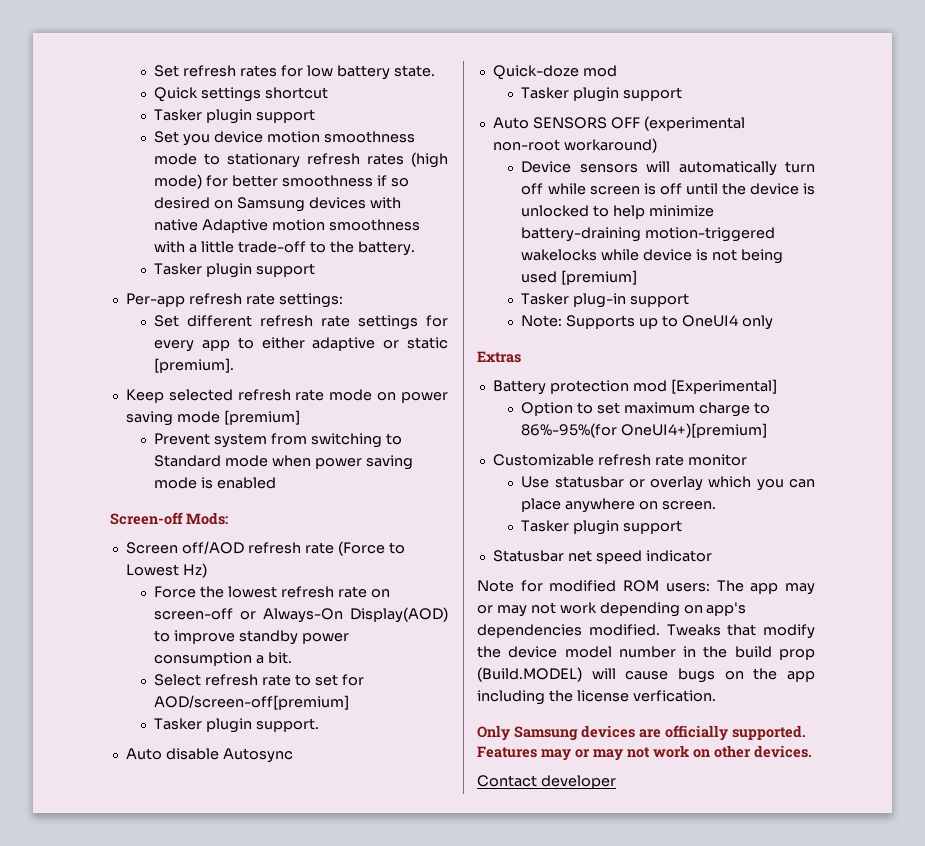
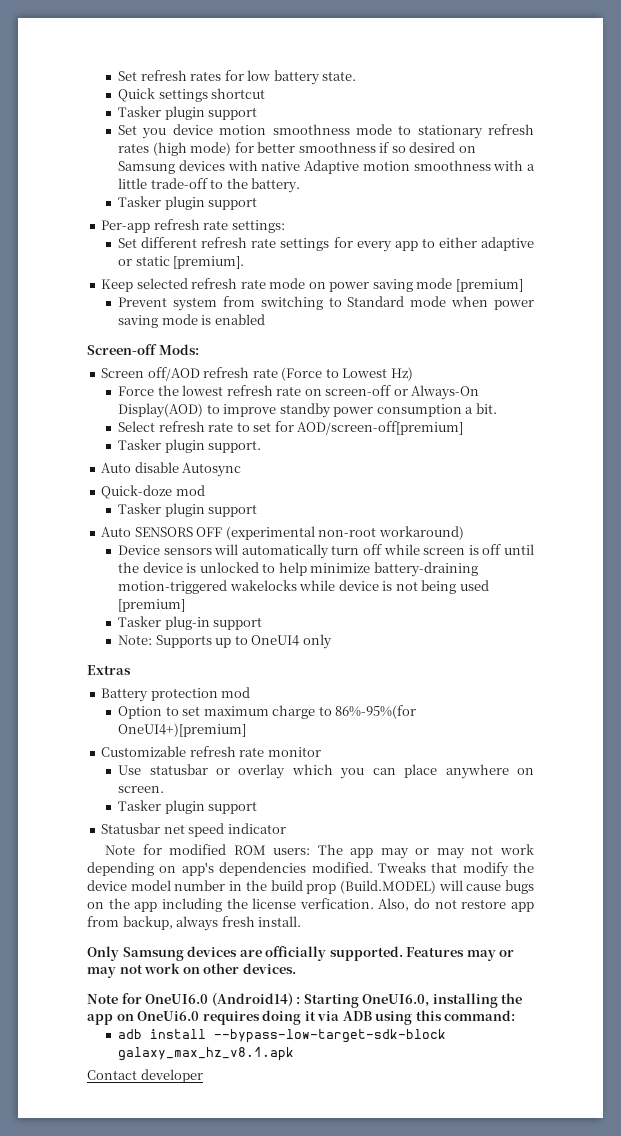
- Battery protection mod [Experimental]
+ Battery protection mod
+ Also, do not restore app from backup, always fresh install.
+ Note for OneUI6.0 (Android14) : Starting OneUI6.0, installing the app on OneUi6.0 requires doing it via ADB using this command:
+ adb install --bypass-low-target-sdk-block galaxy_max_hz_v8.1.apk

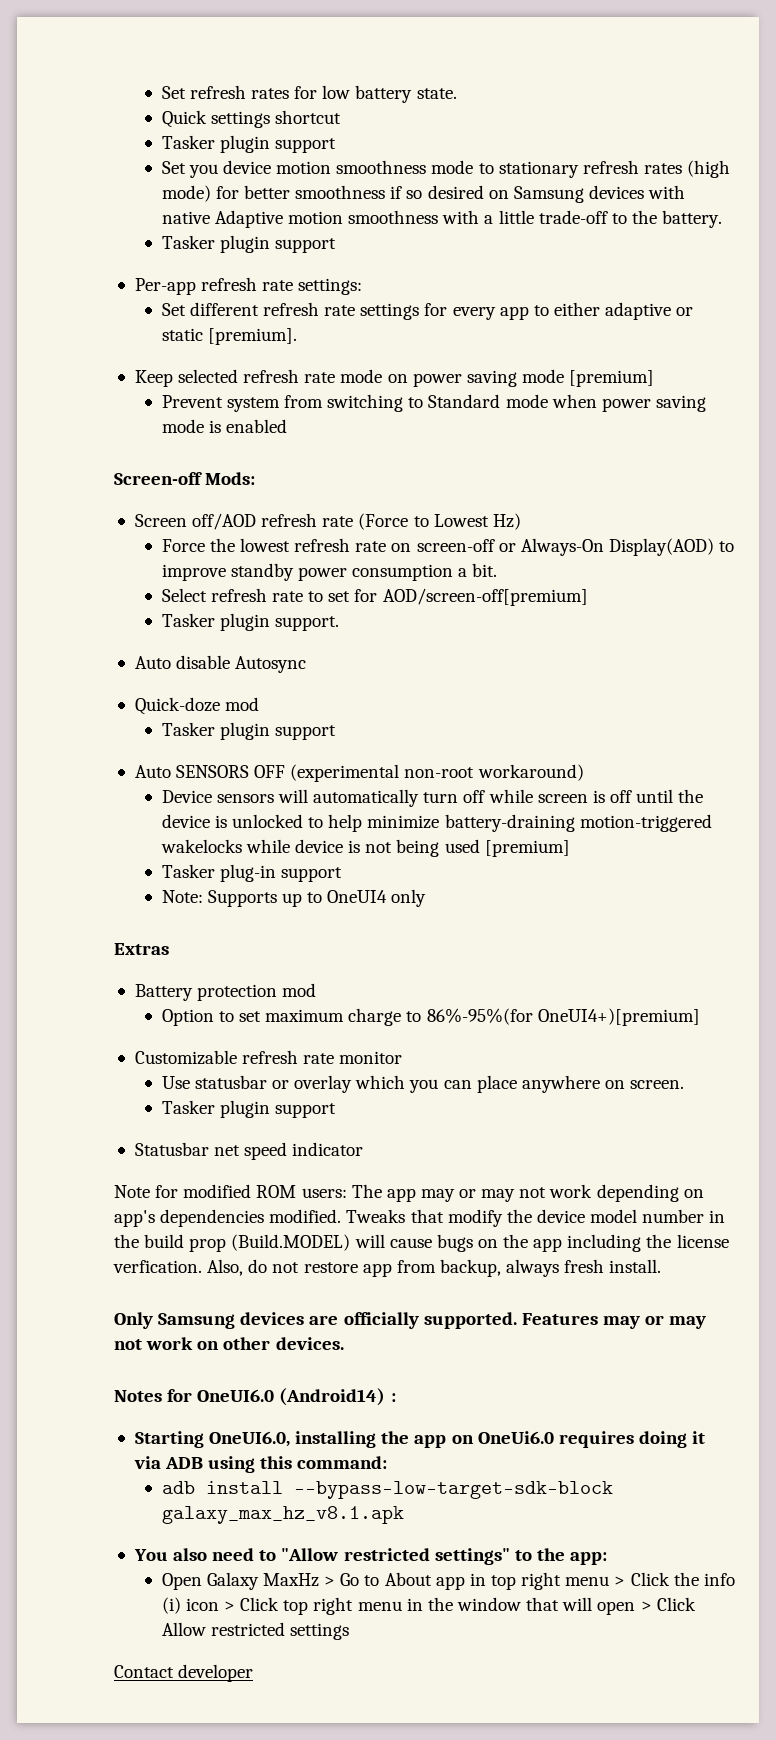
- Note for OneUI6.0 (Android14) : Starting OneUI6.0, installing the app on OneUi6.0 requires doing it via ADB using this command:
+ Notes for OneUI6.0 (Android14) :
+ Starting OneUI6.0, installing the app on OneUi6.0 requires doing it via ADB using this command:
+ You also need to "Allow restricted settings" to the app:
+ Open Galaxy MaxHz > Go to About app in top right menu > Click the info (i) icon > Click top right menu in the window that will open > Click Allow restricted settings

